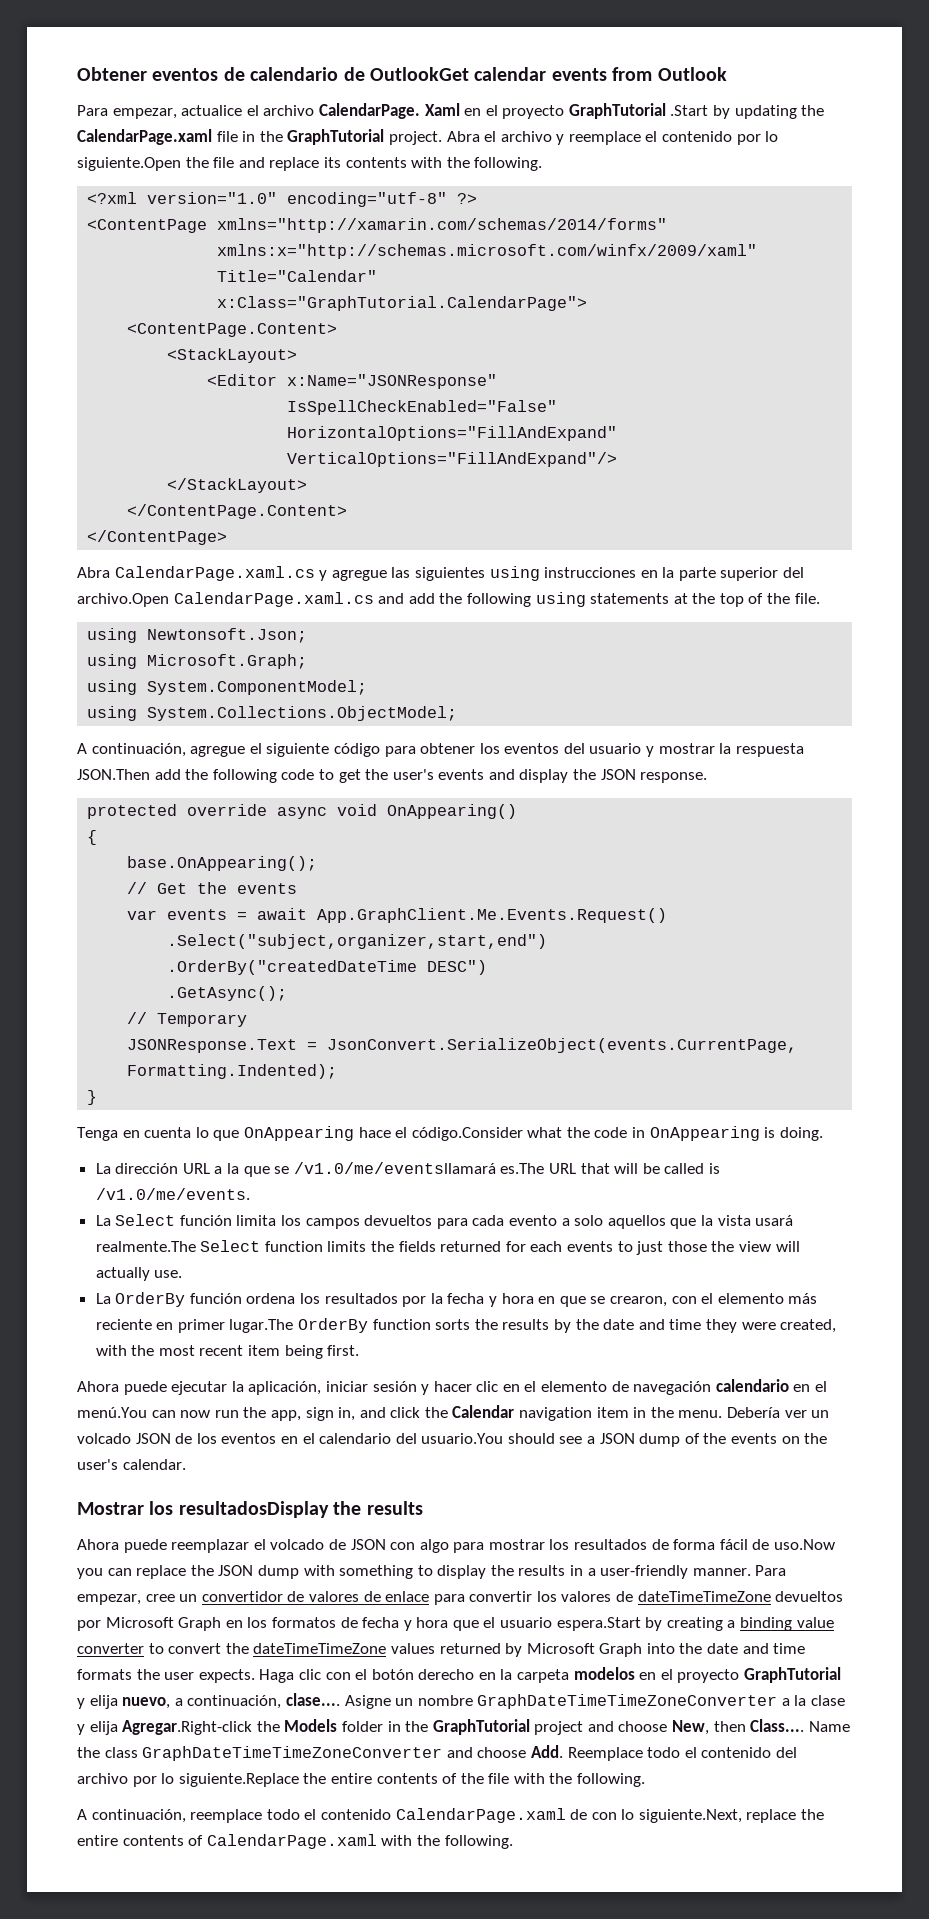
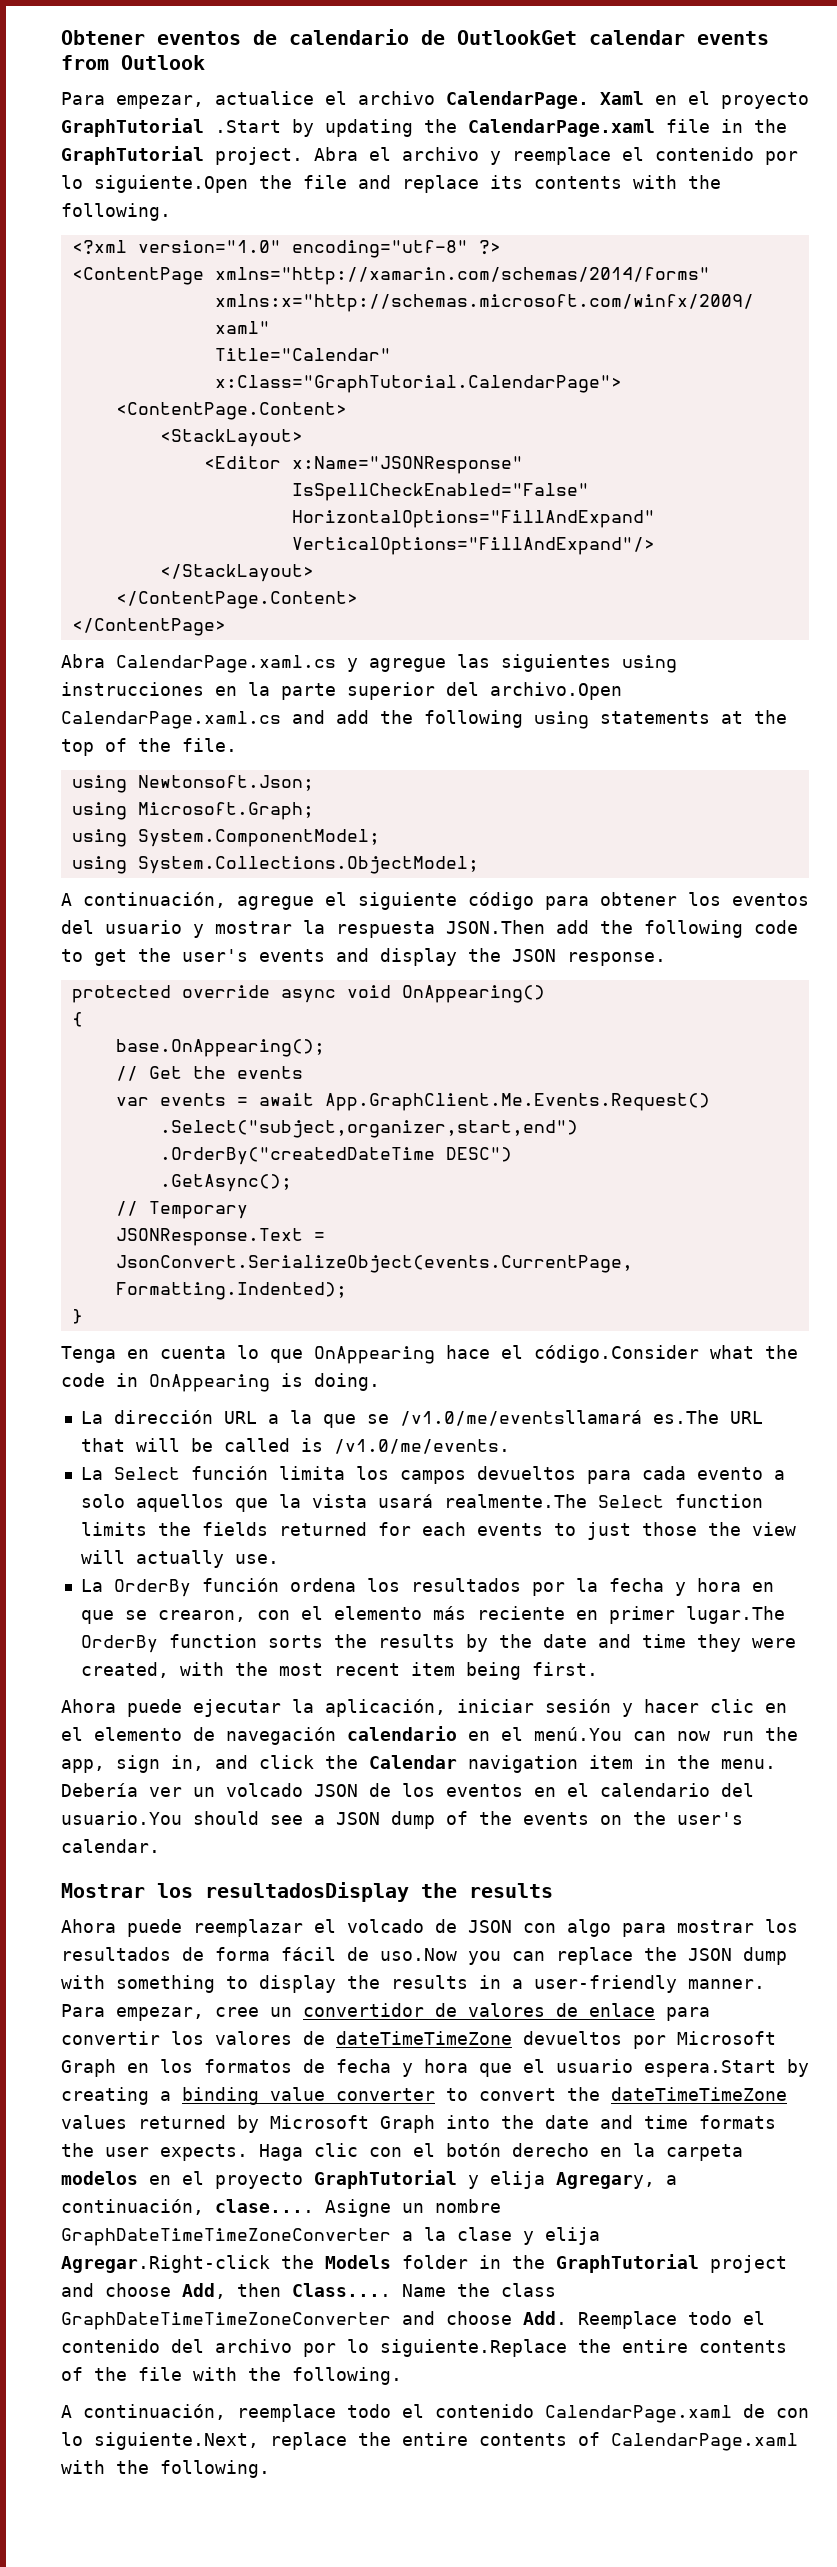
- Haga clic con el botón derecho en la carpeta modelos en el proyecto GraphTutorial y elija nuevo, a continuación, clase....
+ Haga clic con el botón derecho en la carpeta modelos en el proyecto GraphTutorial y elija Agregary, a continuación, clase....
- Asigne un nombre GraphDateTimeTimeZoneConverter a la clase y elija Agregar.Right-click the Models folder in the GraphTutorial project and choose New, then Class....
+ Asigne un nombre GraphDateTimeTimeZoneConverter a la clase y elija Agregar.Right-click the Models folder in the GraphTutorial project and choose Add, then Class....

